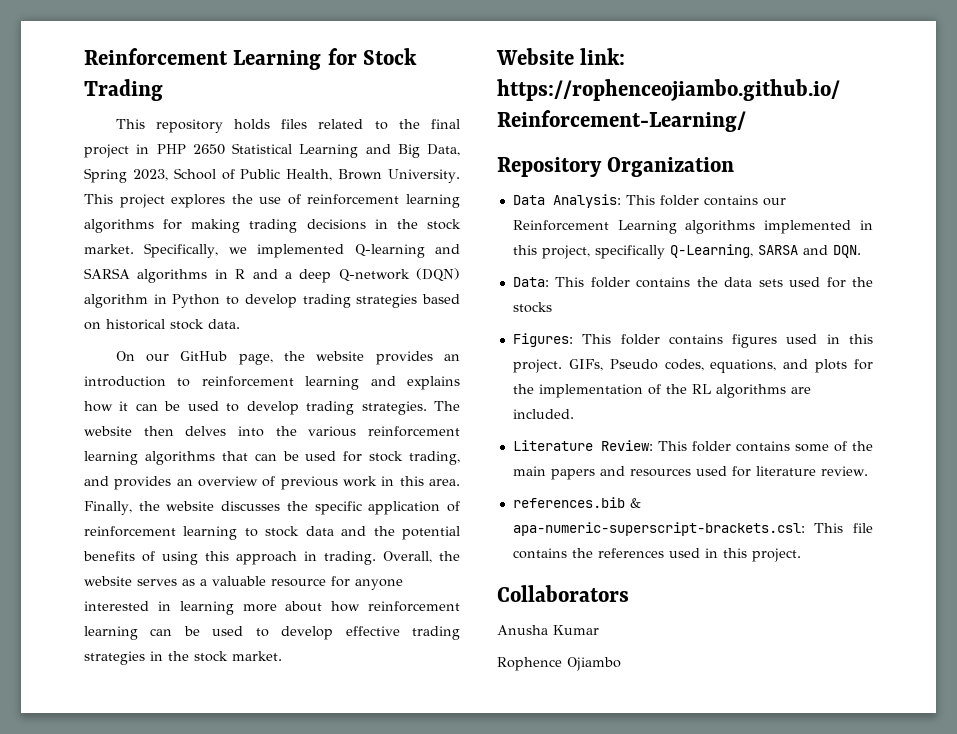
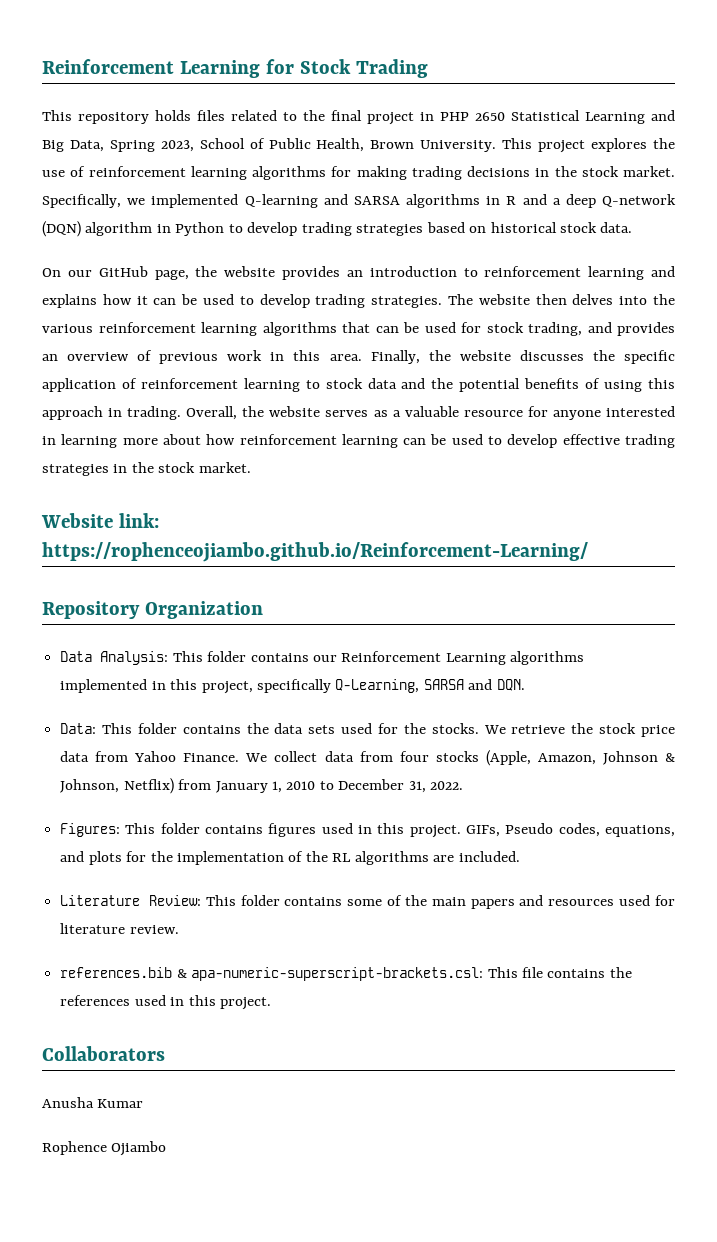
- Data: This folder contains the data sets used for the stocks
+ Data: This folder contains the data sets used for the stocks. We retrieve the stock price data from Yahoo Finance. We collect data from four stocks (Apple, Amazon, Johnson & Johnson, Netflix) from January 1, 2010 to December 31, 2022.

